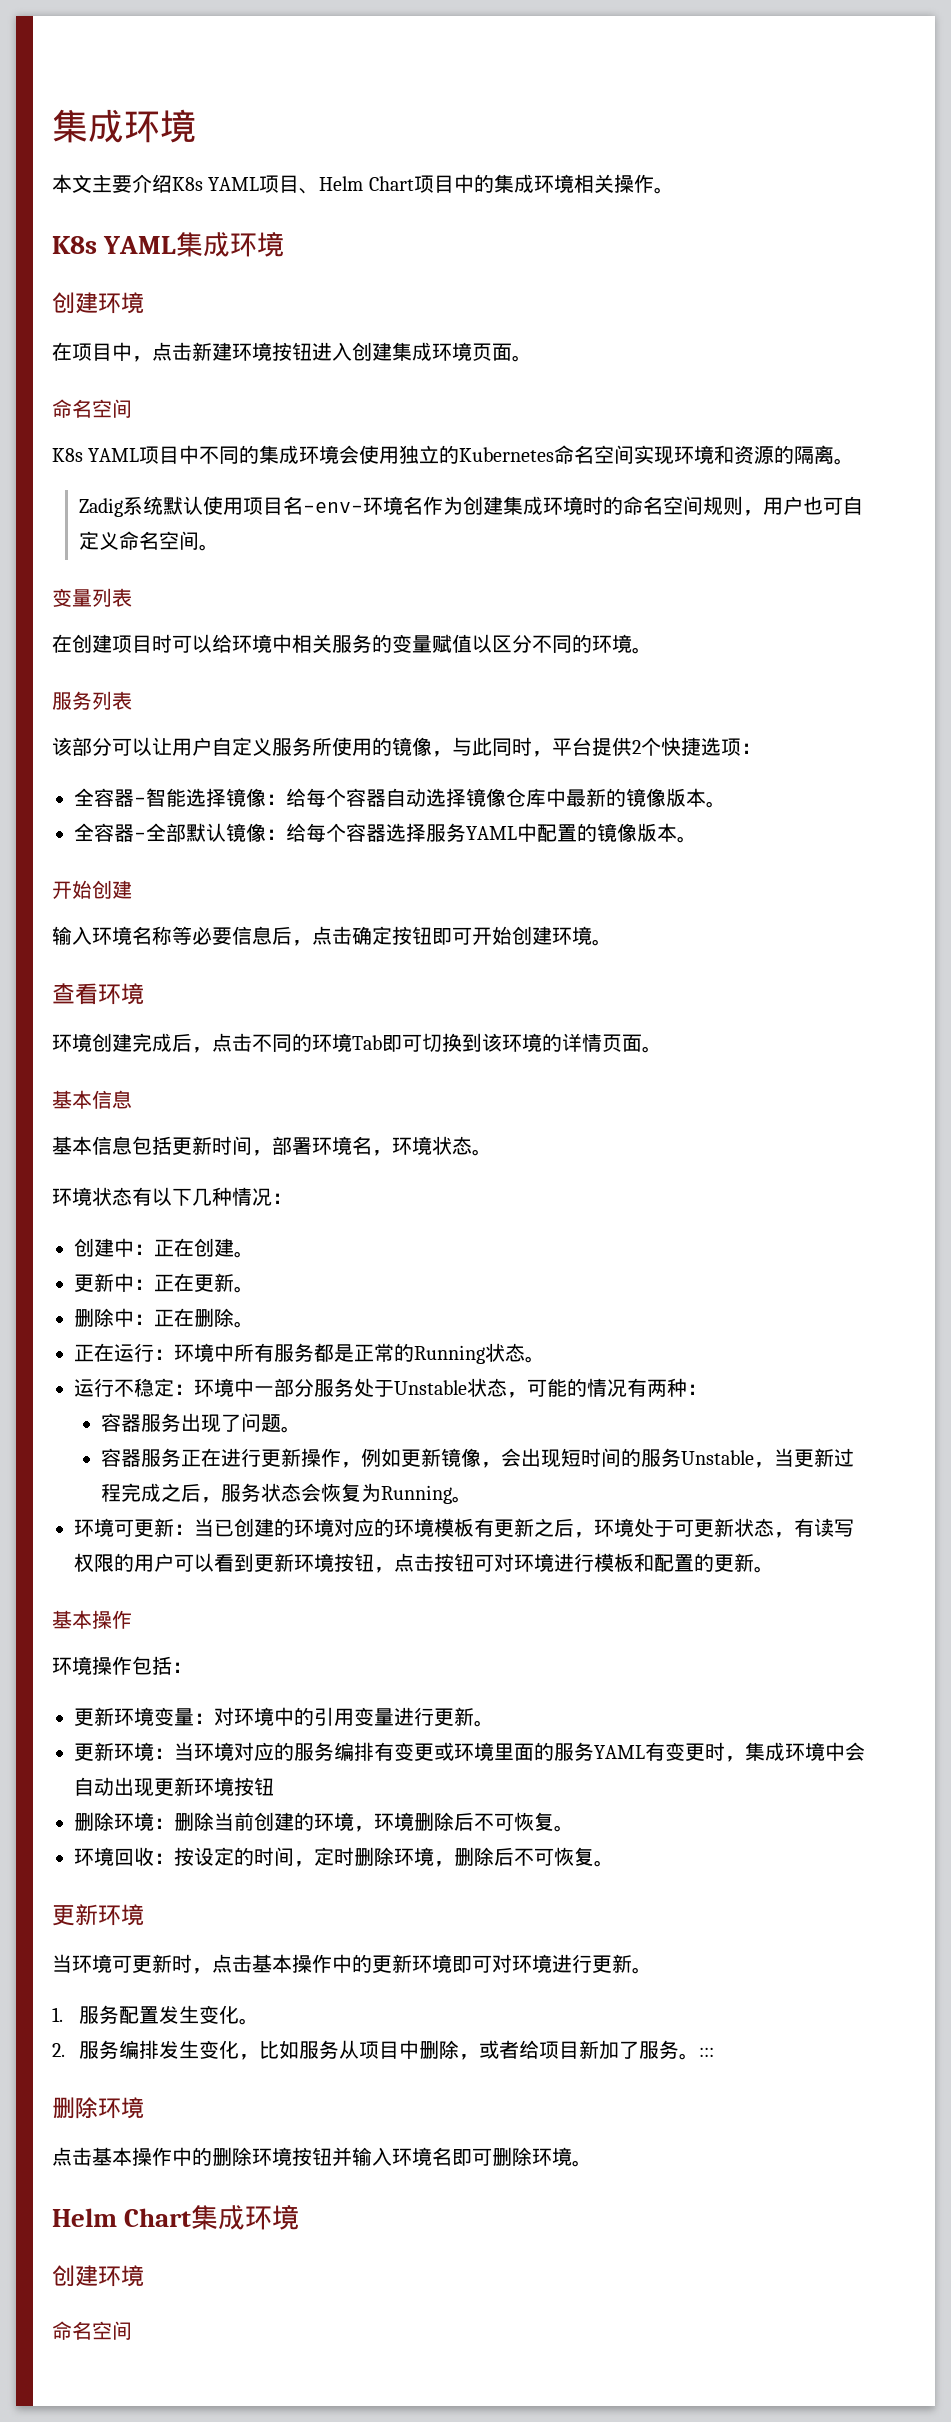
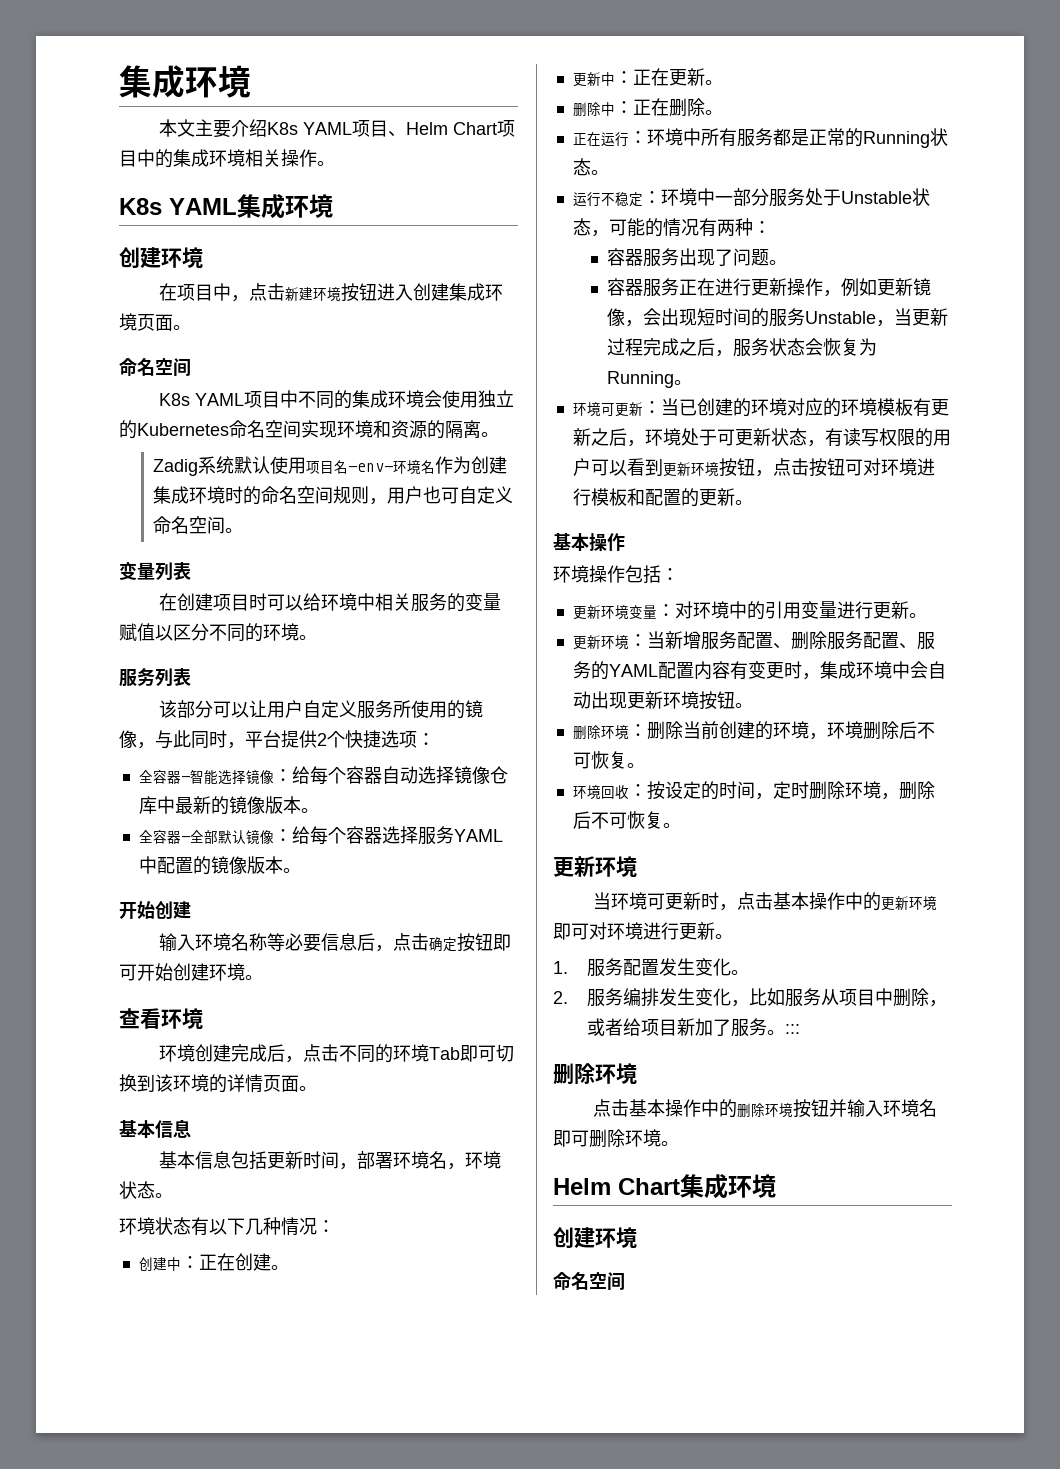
- 更新环境：当环境对应的服务编排有变更或环境里面的服务YAML有变更时，集成环境中会自动出现更新环境按钮
+ 更新环境：当新增服务配置、删除服务配置、服务的YAML配置内容有变更时，集成环境中会自动出现更新环境按钮。

